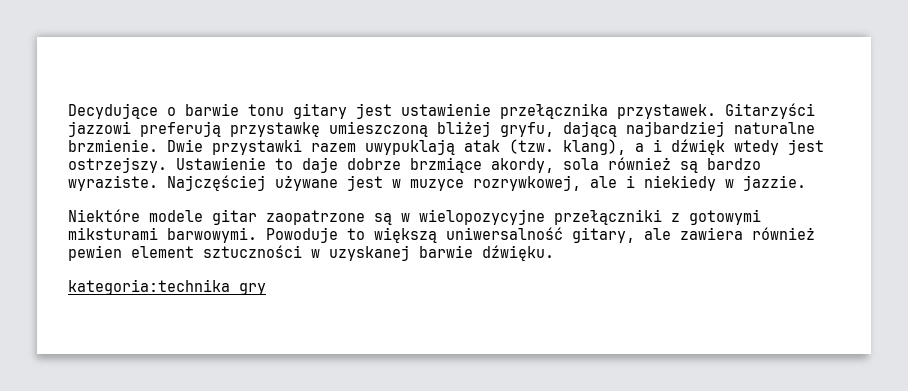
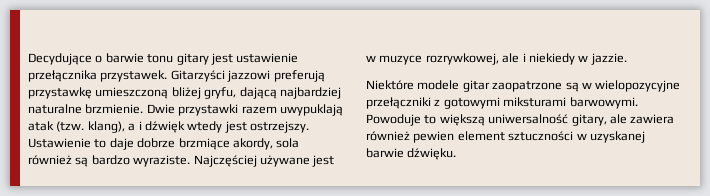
- kategoria:technika gry

